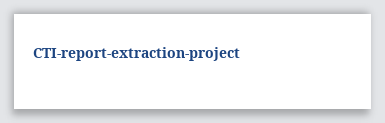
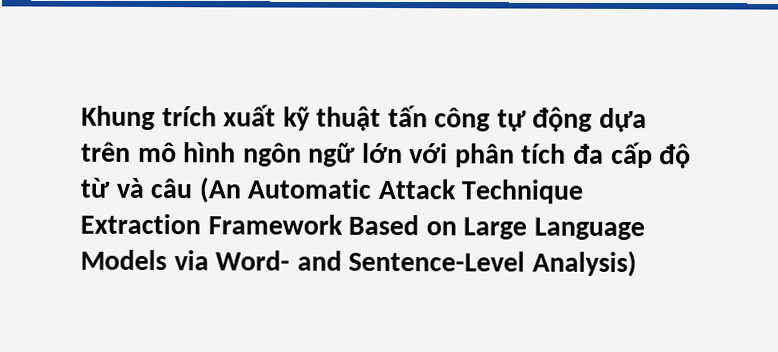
- CTI-report-extraction-project
+ Khung trích xuất kỹ thuật tấn công tự động dựa trên mô hình ngôn ngữ lớn với phân tích đa cấp độ từ và câu (An Automatic Attack Technique Extraction Framework Based on Large Language Models via Word- and Sentence-Level Analysis)

